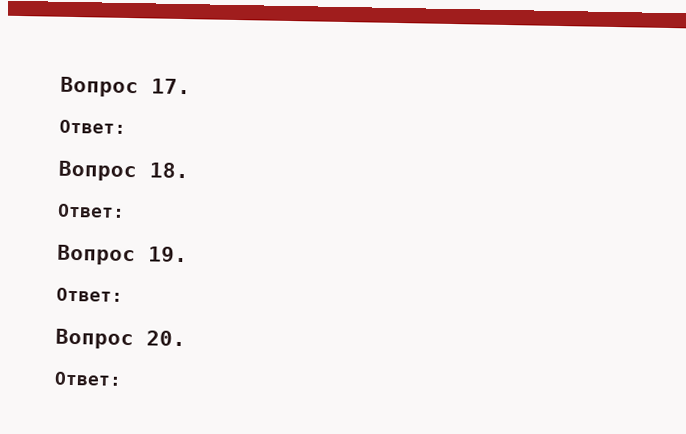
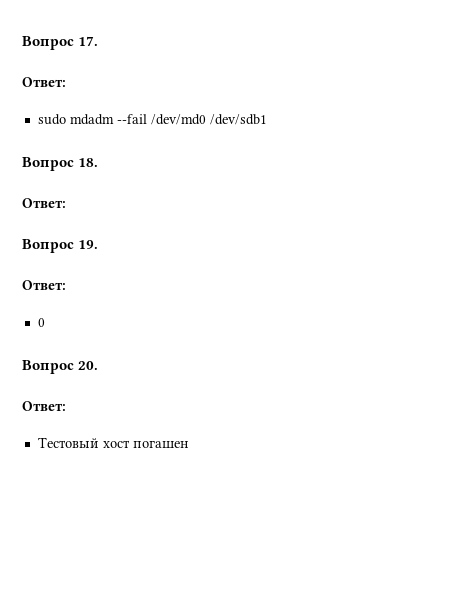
+ sudo mdadm --fail /dev/md0 /dev/sdb1
+ 0
+ Тестовый хост погашен

